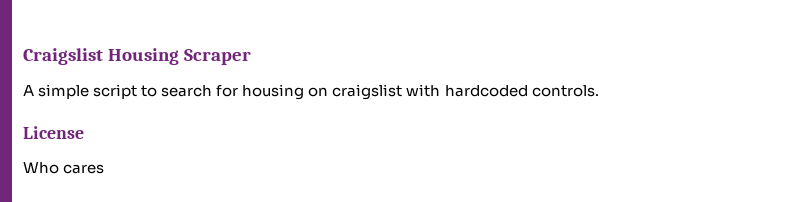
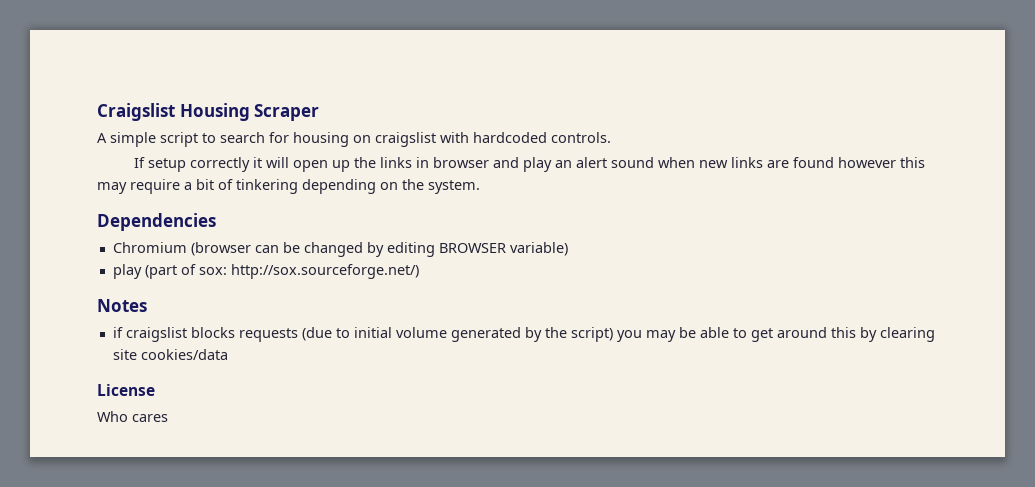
+ If setup correctly it will open up the links in browser and play an alert sound when new links are found however this may require a bit of tinkering depending on the system.
+ Dependencies
+ Chromium (browser can be changed by editing BROWSER variable)
+ play (part of sox: http://sox.sourceforge.net/)
+ Notes
+ if craigslist blocks requests (due to initial volume generated by the script) you may be able to get around this by clearing site cookies/data

